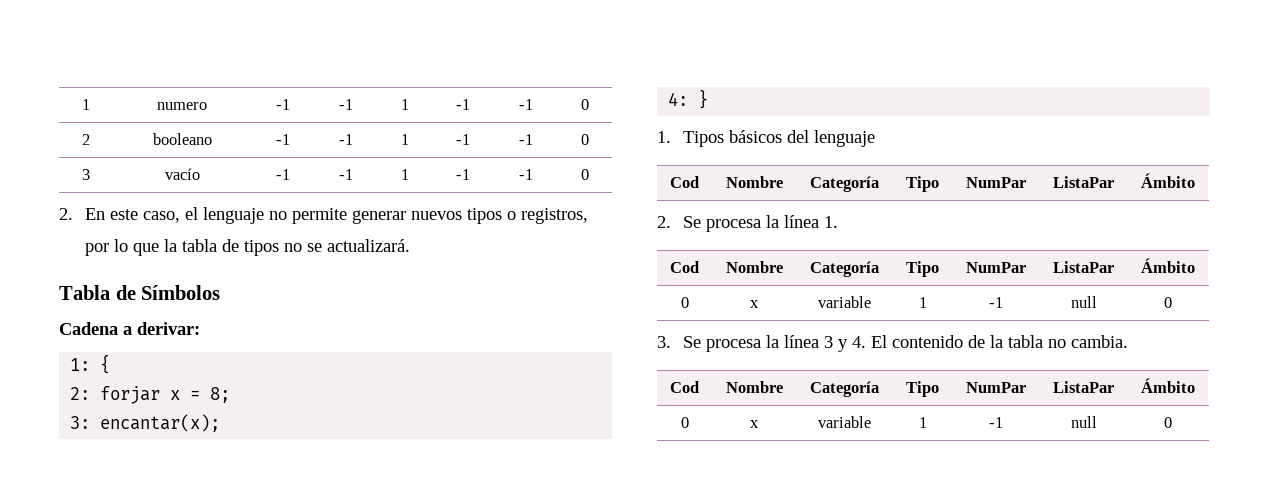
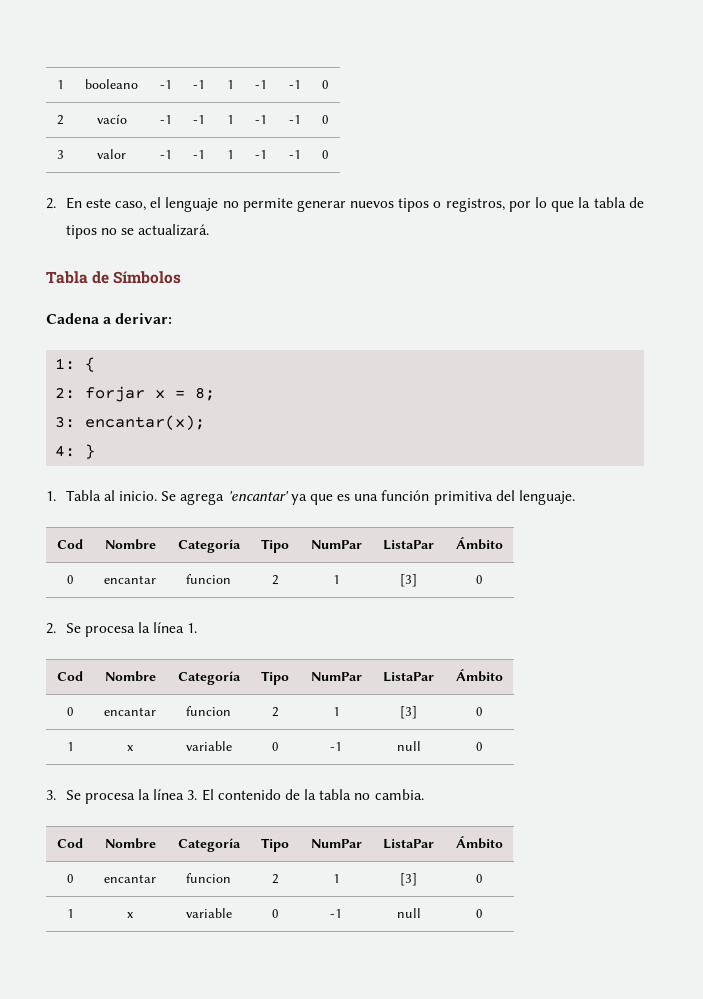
- 1 | numero | -1 | -1 | 1 | -1 | -1 | 0
+ 1 | booleano | -1 | -1 | 1 | -1 | -1 | 0
- 2 | booleano | -1 | -1 | 1 | -1 | -1 | 0
+ 2 | vacío | -1 | -1 | 1 | -1 | -1 | 0
- 3 | vacío | -1 | -1 | 1 | -1 | -1 | 0
+ 3 | valor | -1 | -1 | 1 | -1 | -1 | 0
- 1. Tipos básicos del lenguaje
+ 1. Tabla al inicio. Se agrega 'encantar' ya que es una función primitiva del lenguaje.
  Cod | Nombre | Categoría | Tipo | NumPar | ListaPar | Ámbito
+ 0 | encantar | funcion | 2 | 1 | [3] | 0
  2. Se procesa la línea 1.
  Cod | Nombre | Categoría | Tipo | NumPar | ListaPar | Ámbito
- 0 | x | variable | 1 | -1 | null | 0
+ 0 | encantar | funcion | 2 | 1 | [3] | 0
+ 1 | x | variable | 0 | -1 | null | 0
- 3. Se procesa la línea 3 y 4. El contenido de la tabla no cambia.
+ 3. Se procesa la línea 3. El contenido de la tabla no cambia.
  Cod | Nombre | Categoría | Tipo | NumPar | ListaPar | Ámbito
- 0 | x | variable | 1 | -1 | null | 0
+ 0 | encantar | funcion | 2 | 1 | [3] | 0
+ 1 | x | variable | 0 | -1 | null | 0

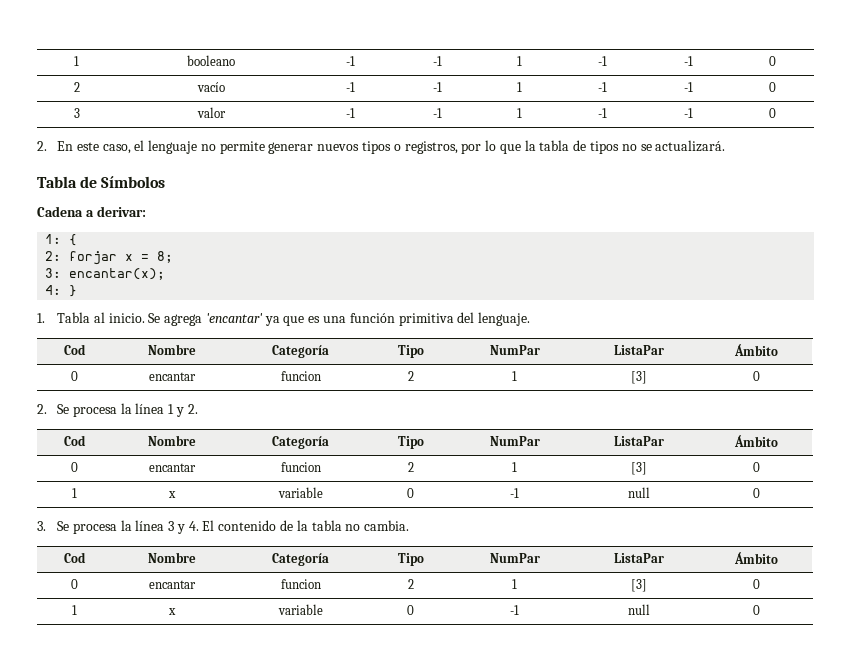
- 2. Se procesa la línea 1.
+ 2. Se procesa la línea 1 y 2.
- 3. Se procesa la línea 3. El contenido de la tabla no cambia.
+ 3. Se procesa la línea 3 y 4. El contenido de la tabla no cambia.

